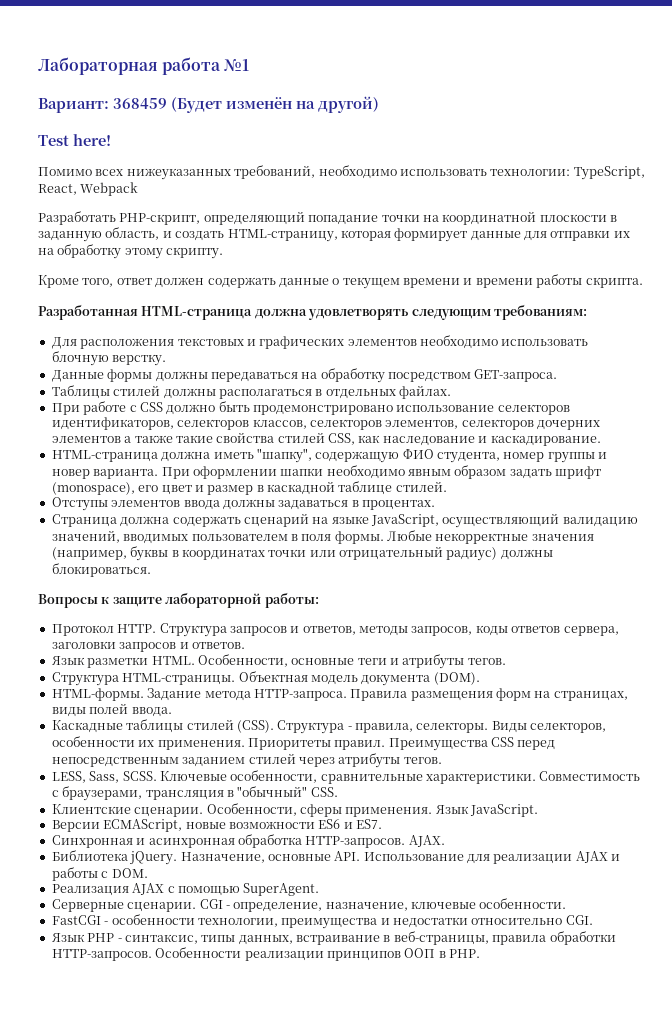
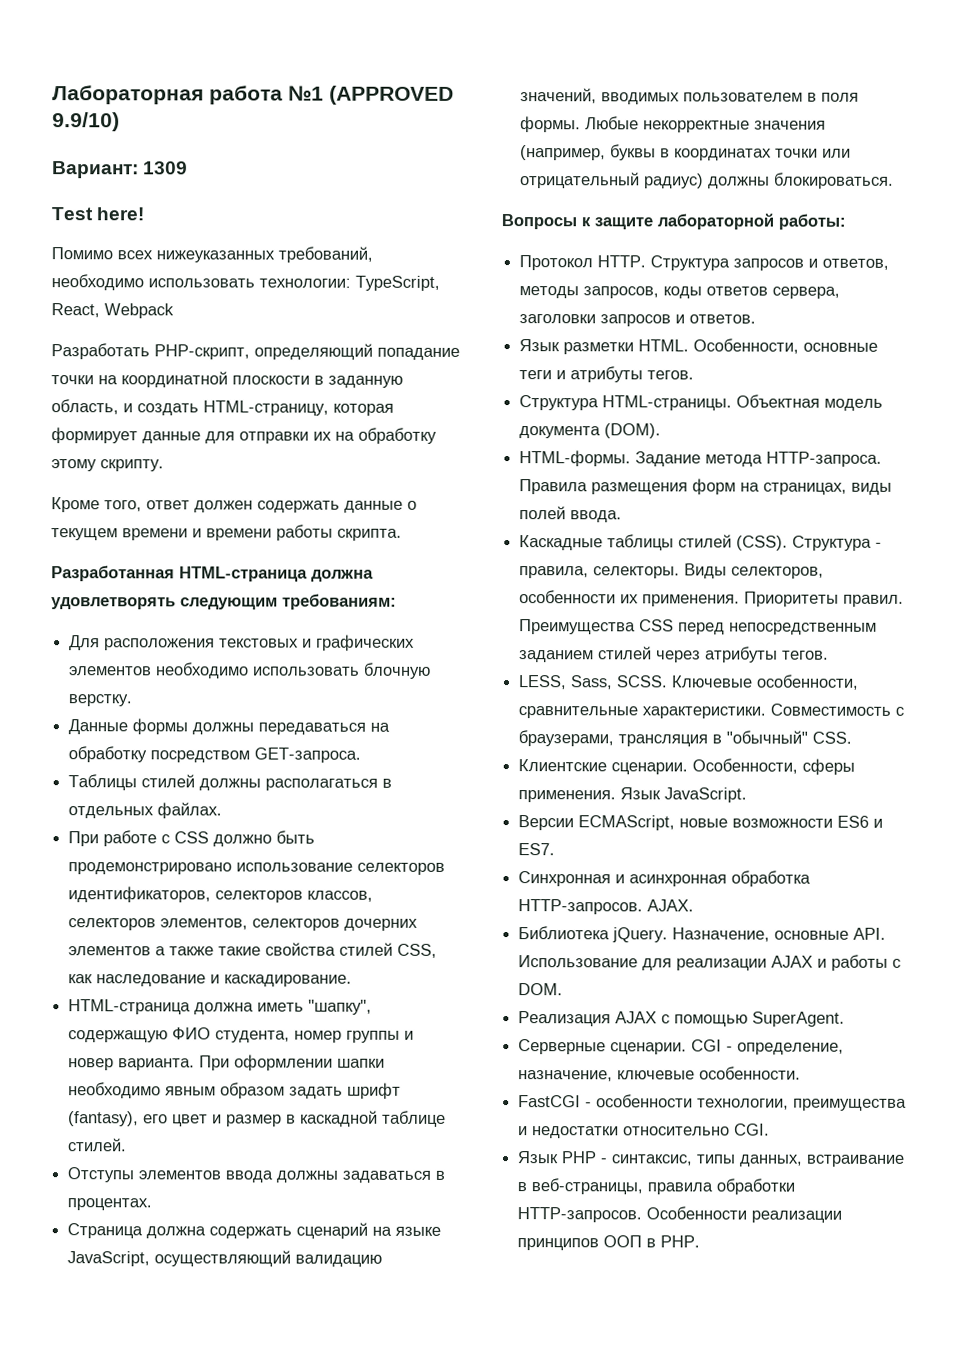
- Лабораторная работа №1
+ Лабораторная работа №1 (APPROVED 9.9/10)
- Вариант: 368459 (Будет изменён на другой)
+ Вариант: 1309
- При оформлении шапки необходимо явным образом задать шрифт (monospace), его цвет и размер в каскадной таблице стилей.
+ При оформлении шапки необходимо явным образом задать шрифт (fantasy), его цвет и размер в каскадной таблице стилей.

